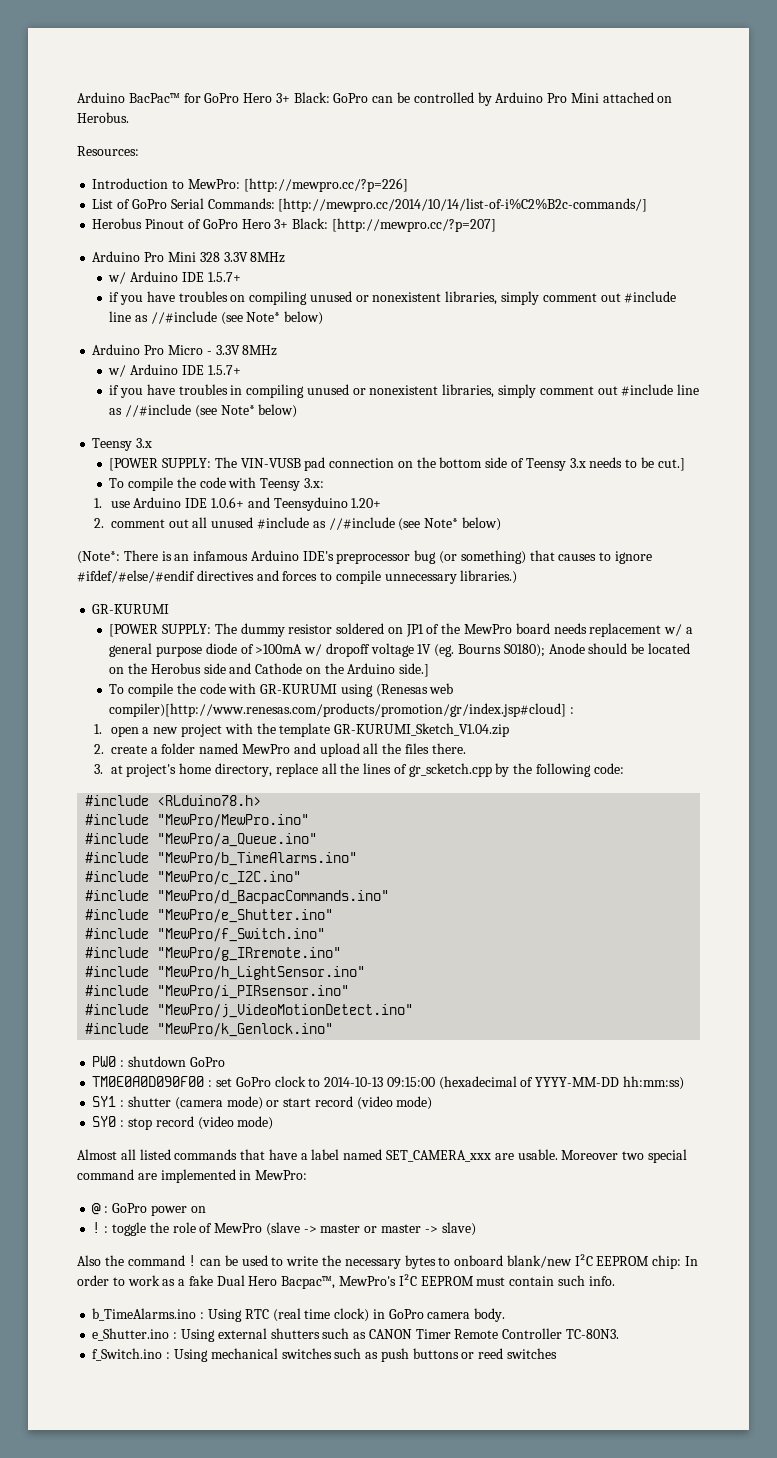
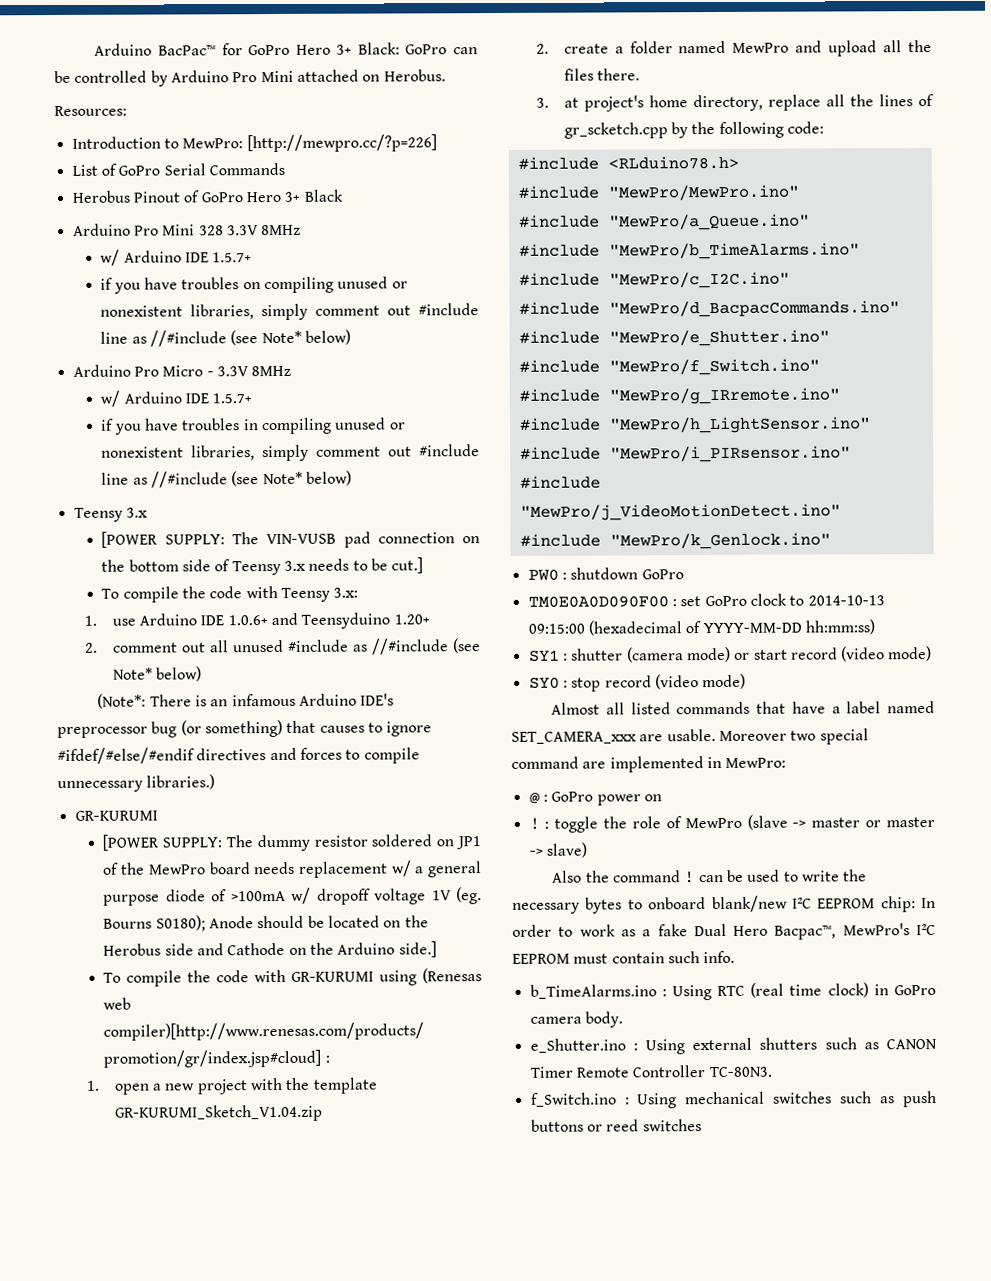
- List of GoPro Serial Commands: [http://mewpro.cc/2014/10/14/list-of-i%C2%B2c-commands/]
+ List of GoPro Serial Commands
- Herobus Pinout of GoPro Hero 3+ Black: [http://mewpro.cc/?p=207]
+ Herobus Pinout of GoPro Hero 3+ Black

